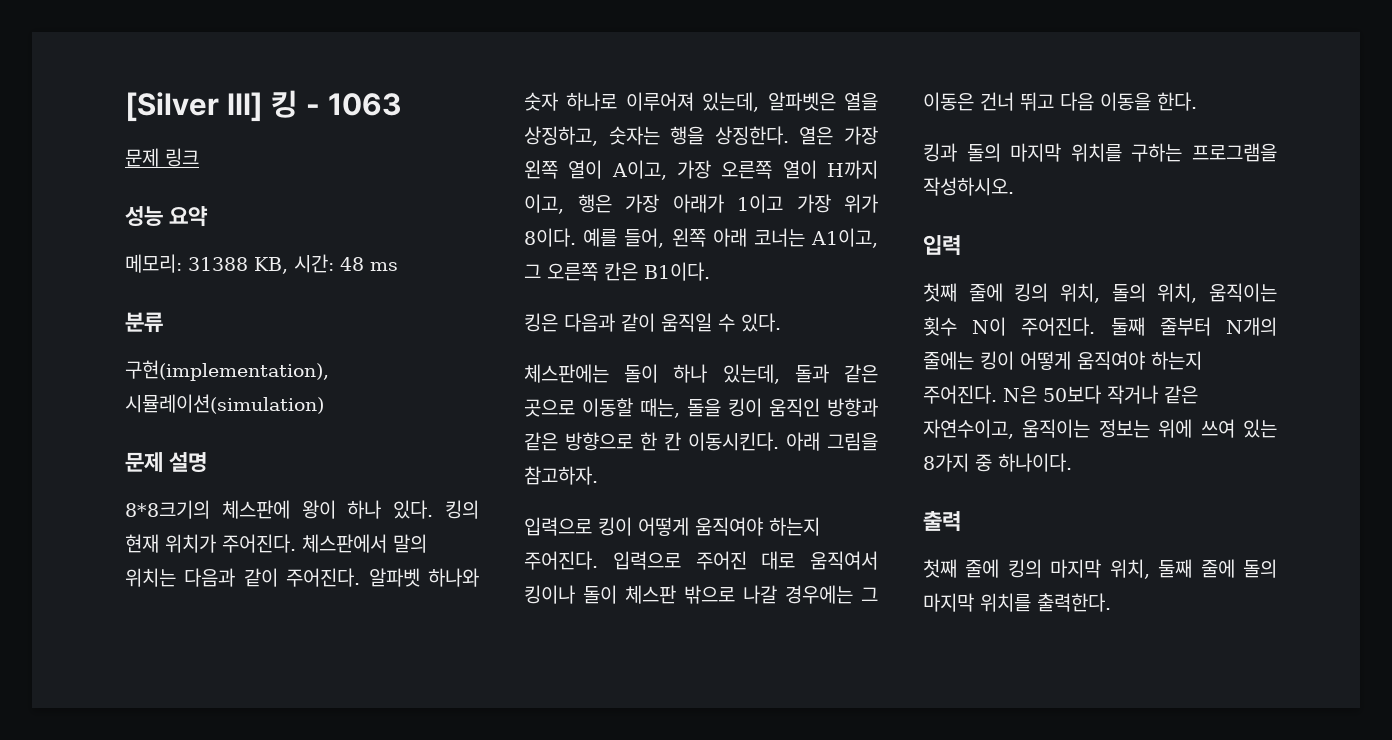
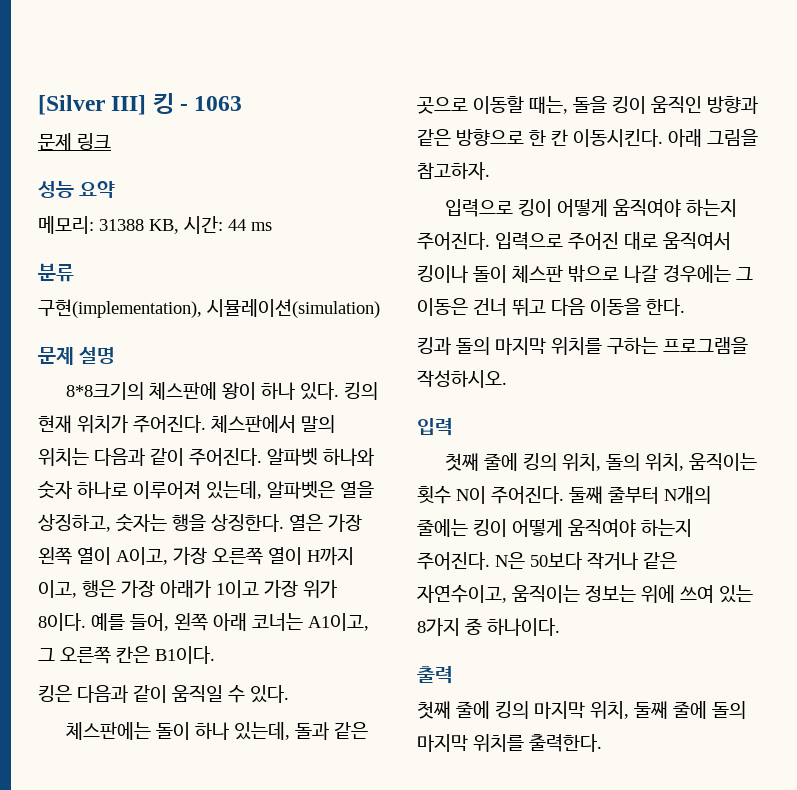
- 메모리: 31388 KB, 시간: 48 ms
+ 메모리: 31388 KB, 시간: 44 ms

